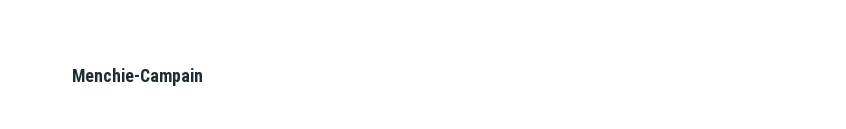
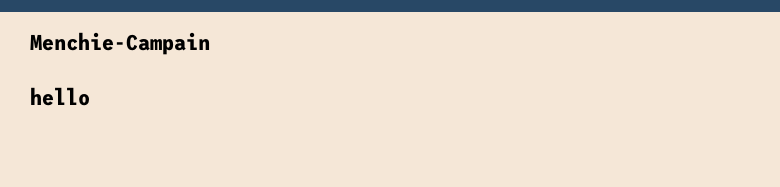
+ hello

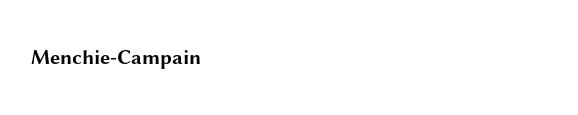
- hello

